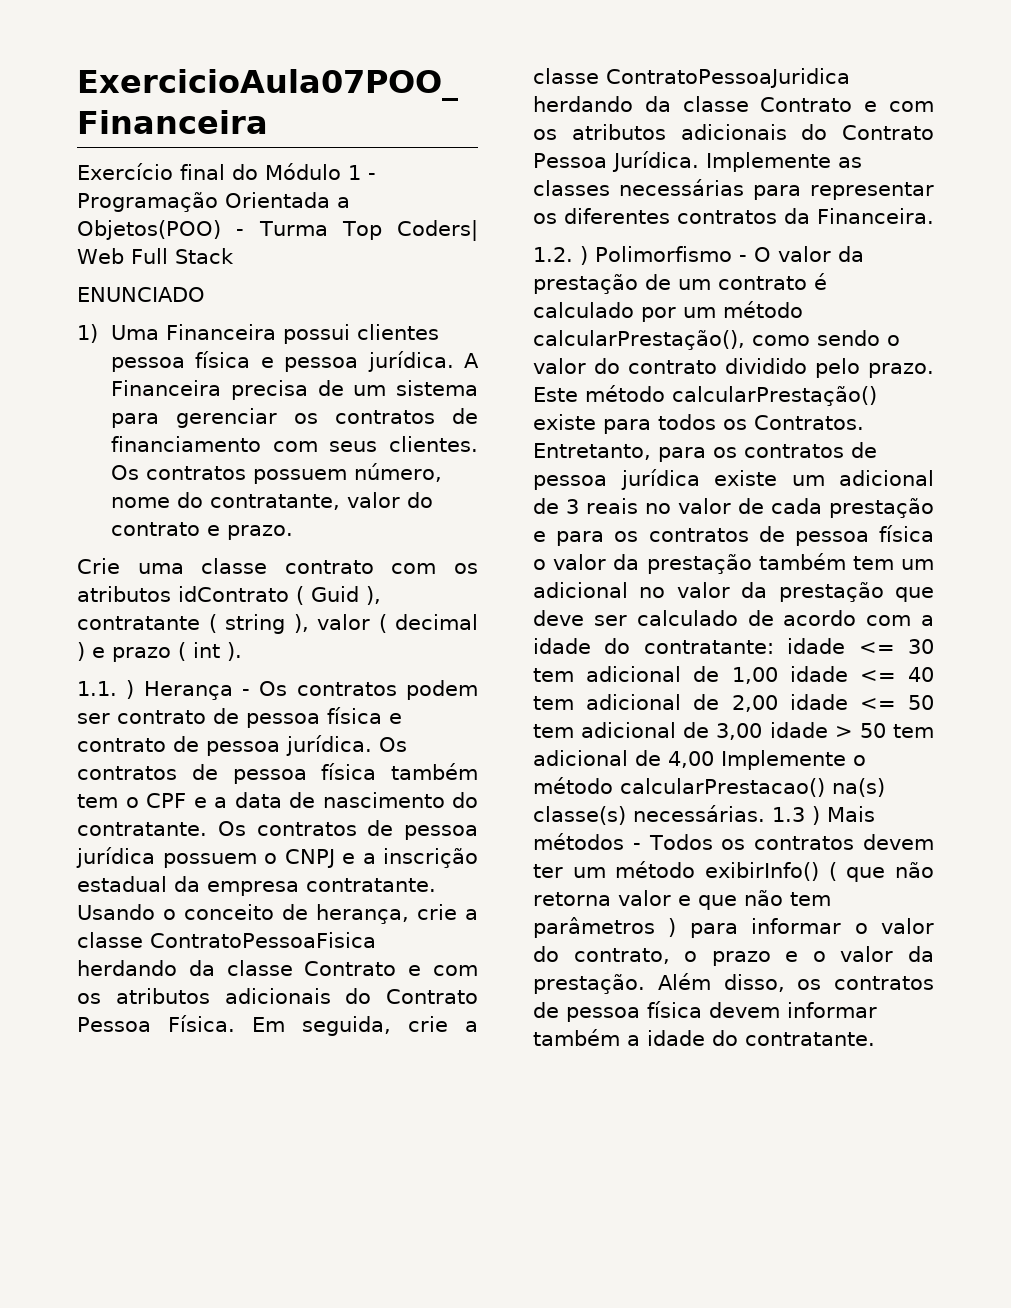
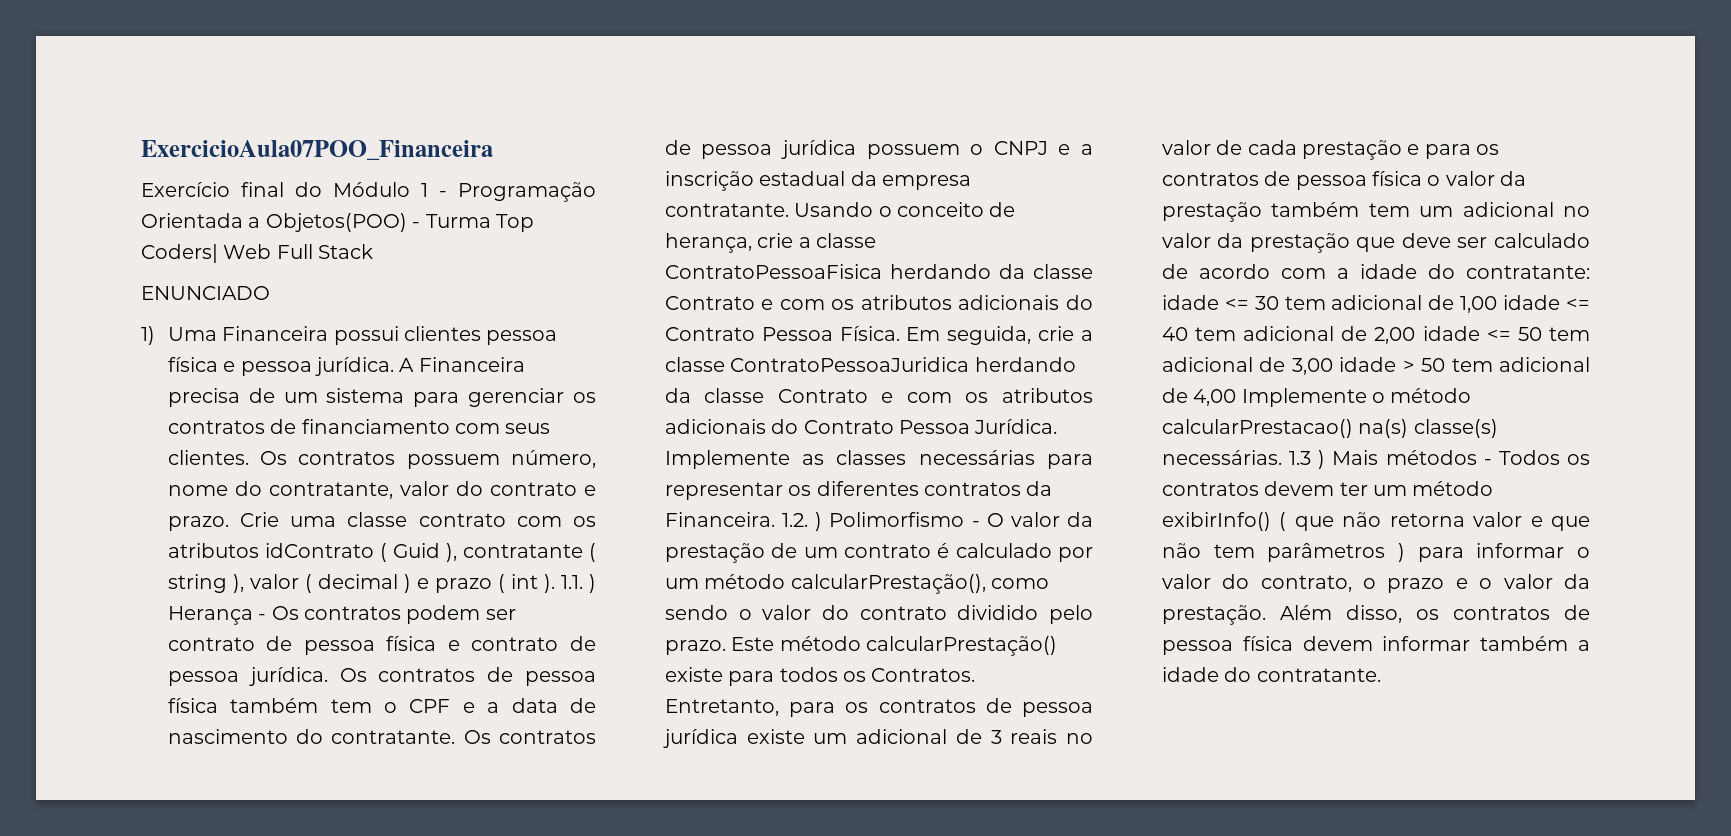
- Os contratos possuem número, nome do contratante, valor do contrato e prazo.
- Crie uma classe contrato com os atributos idContrato ( Guid ), contratante ( string ), valor ( decimal ) e prazo ( int ).
- 1.1. ) Herança - Os contratos podem ser contrato de pessoa física e contrato de pessoa jurídica.
+ Os contratos possuem número, nome do contratante, valor do contrato e prazo. Crie uma classe contrato com os atributos idContrato ( Guid ), contratante ( string ), valor ( decimal ) e prazo ( int ). 1.1. ) Herança - Os contratos podem ser contrato de pessoa física e contrato de pessoa jurídica.
- Implemente as classes necessárias para representar os diferentes contratos da Financeira.
- 1.2. ) Polimorfismo - O valor da prestação de um contrato é calculado por um método calcularPrestação(), como sendo o valor do contrato dividido pelo prazo.
+ Implemente as classes necessárias para representar os diferentes contratos da Financeira. 1.2. ) Polimorfismo - O valor da prestação de um contrato é calculado por um método calcularPrestação(), como sendo o valor do contrato dividido pelo prazo.

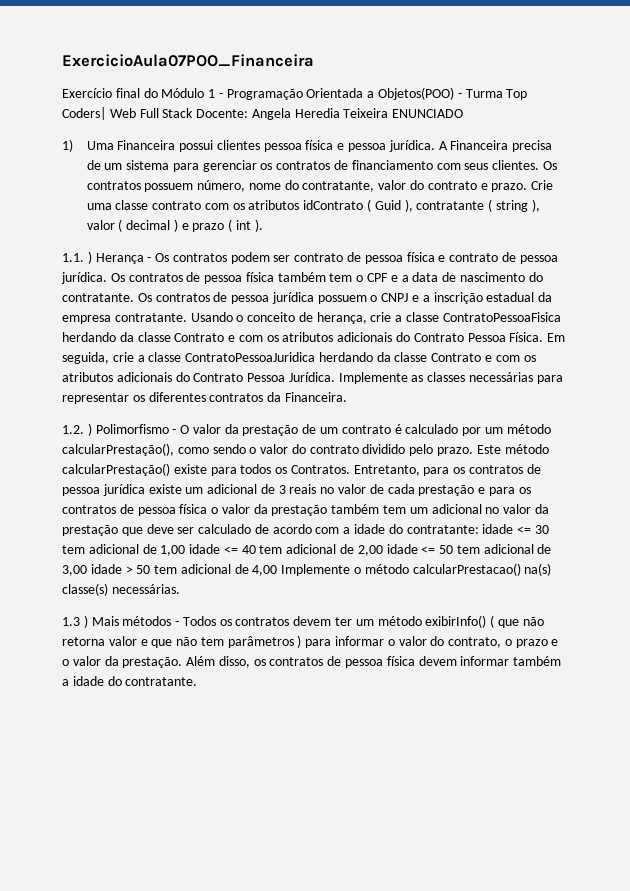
- Exercício final do Módulo 1 - Programação Orientada a Objetos(POO) - Turma Top Coders| Web Full Stack
- ENUNCIADO
+ Exercício final do Módulo 1 - Programação Orientada a Objetos(POO) - Turma Top Coders| Web Full Stack Docente: Angela Heredia Teixeira ENUNCIADO
- Crie uma classe contrato com os atributos idContrato ( Guid ), contratante ( string ), valor ( decimal ) e prazo ( int ). 1.1. ) Herança - Os contratos podem ser contrato de pessoa física e contrato de pessoa jurídica.
+ Crie uma classe contrato com os atributos idContrato ( Guid ), contratante ( string ), valor ( decimal ) e prazo ( int ).
+ 1.1. ) Herança - Os contratos podem ser contrato de pessoa física e contrato de pessoa jurídica.
- Implemente as classes necessárias para representar os diferentes contratos da Financeira. 1.2. ) Polimorfismo - O valor da prestação de um contrato é calculado por um método calcularPrestação(), como sendo o valor do contrato dividido pelo prazo.
+ Implemente as classes necessárias para representar os diferentes contratos da Financeira.
+ 1.2. ) Polimorfismo - O valor da prestação de um contrato é calculado por um método calcularPrestação(), como sendo o valor do contrato dividido pelo prazo.
- idade <= 30 tem adicional de 1,00 idade <= 40 tem adicional de 2,00 idade <= 50 tem adicional de 3,00 idade > 50 tem adicional de 4,00 Implemente o método calcularPrestacao() na(s) classe(s) necessárias. 1.3 ) Mais métodos - Todos os contratos devem ter um método exibirInfo() ( que não retorna valor e que não tem parâmetros ) para informar o valor do contrato, o prazo e o valor da prestação.
+ idade <= 30 tem adicional de 1,00 idade <= 40 tem adicional de 2,00 idade <= 50 tem adicional de 3,00 idade > 50 tem adicional de 4,00 Implemente o método calcularPrestacao() na(s) classe(s) necessárias.
+ 1.3 ) Mais métodos - Todos os contratos devem ter um método exibirInfo() ( que não retorna valor e que não tem parâmetros ) para informar o valor do contrato, o prazo e o valor da prestação.

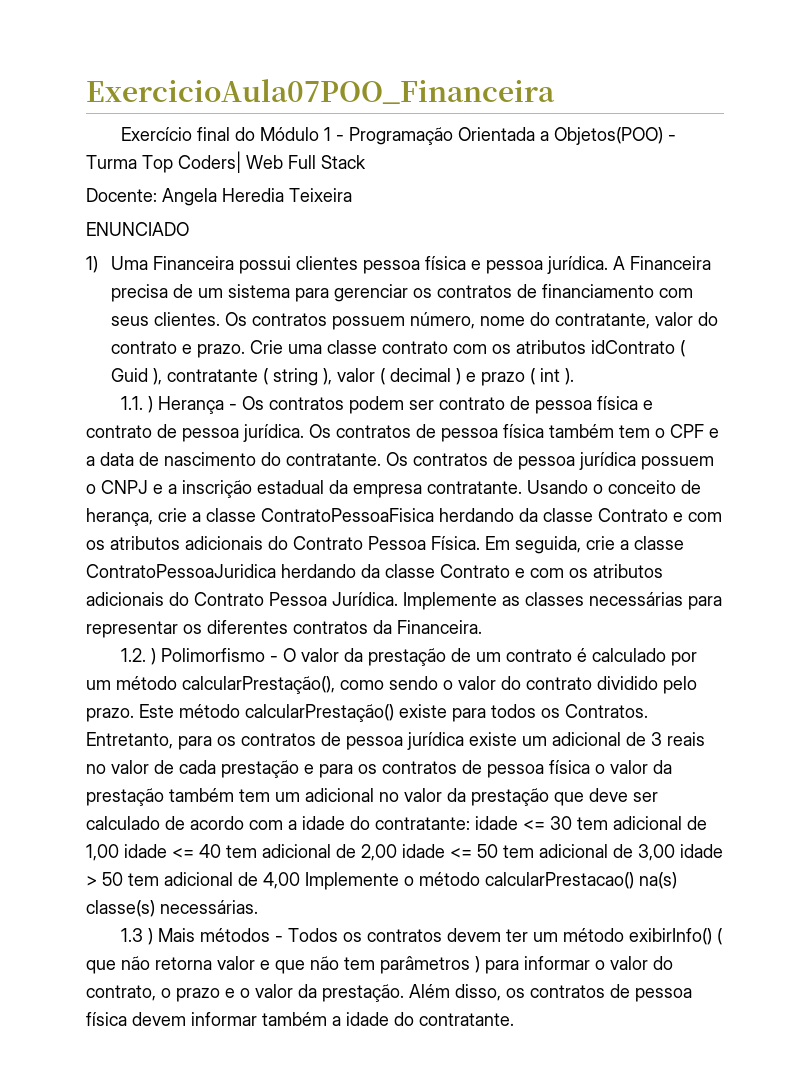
- Exercício final do Módulo 1 - Programação Orientada a Objetos(POO) - Turma Top Coders| Web Full Stack Docente: Angela Heredia Teixeira ENUNCIADO
+ Exercício final do Módulo 1 - Programação Orientada a Objetos(POO) - Turma Top Coders| Web Full Stack
+ Docente: Angela Heredia Teixeira
+ ENUNCIADO

